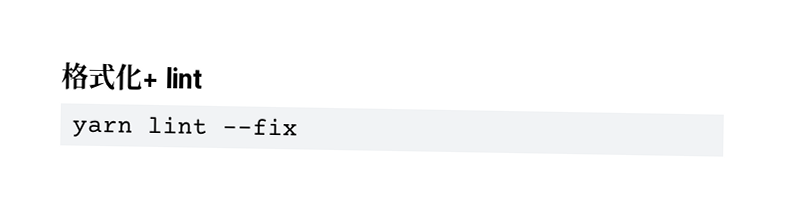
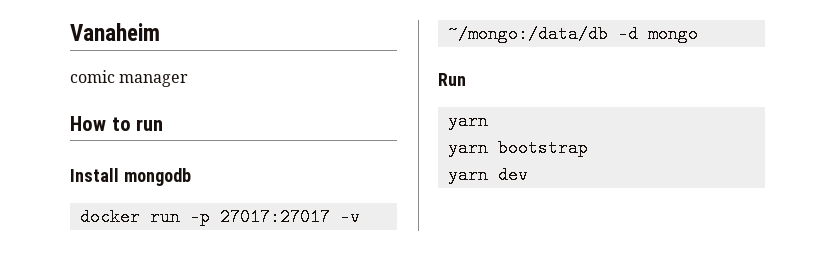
- 格式化+ lint
- yarn lint --fix
+ Vanaheim
+ comic manager
+ How to run
+ Install mongodb
+ docker run -p 27017:27017 -v ~/mongo:/data/db -d mongo
+ Run
+ yarn
+ yarn bootstrap
+ yarn dev

